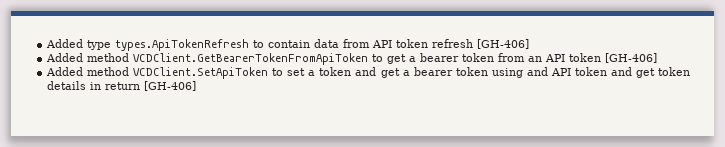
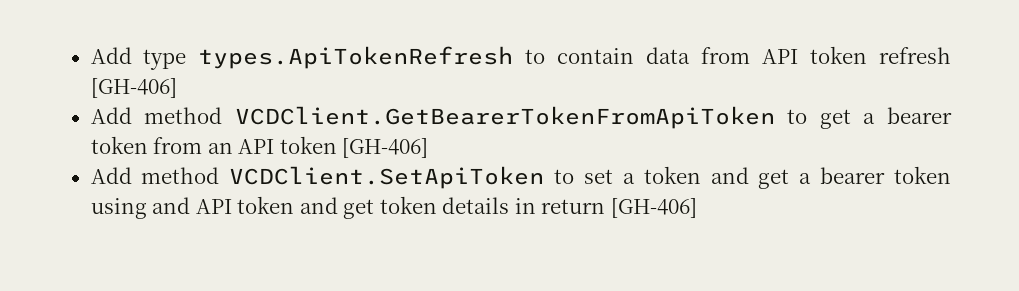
- Added type types.ApiTokenRefresh to contain data from API token refresh [GH-406]
+ Add type types.ApiTokenRefresh to contain data from API token refresh [GH-406]
- Added method VCDClient.GetBearerTokenFromApiToken to get a bearer token from an API token [GH-406]
+ Add method VCDClient.GetBearerTokenFromApiToken to get a bearer token from an API token [GH-406]
- Added method VCDClient.SetApiToken to set a token and get a bearer token using and API token and get token details in return [GH-406]
+ Add method VCDClient.SetApiToken to set a token and get a bearer token using and API token and get token details in return [GH-406]

